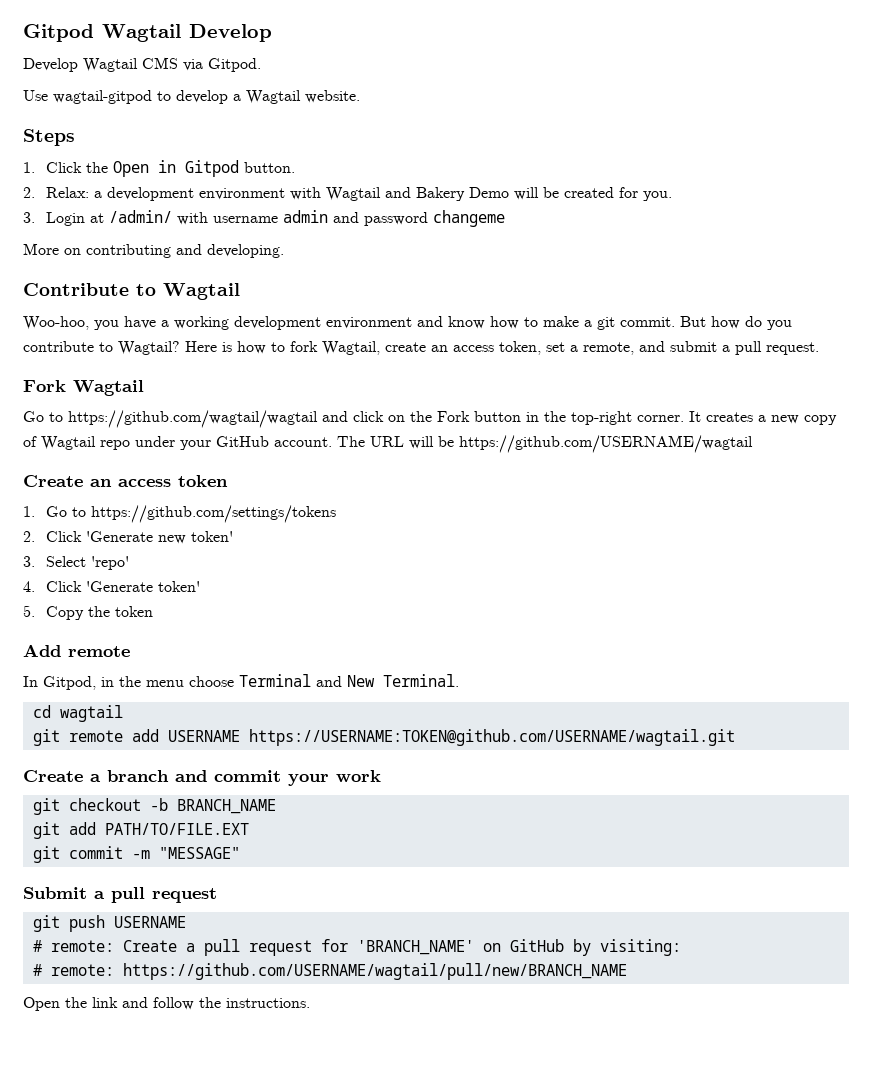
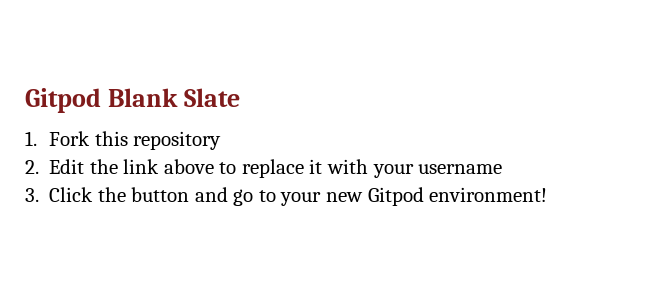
- Gitpod Wagtail Develop
- Develop Wagtail CMS via Gitpod.
- Use wagtail-gitpod to develop a Wagtail website.
- Steps
- 1. Click the Open in Gitpod button.
- 2. Relax: a development environment with Wagtail and Bakery Demo will be created for you.
- 3. Login at /admin/ with username admin and password changeme
- More on contributing and developing.
- Contribute to Wagtail
- Woo-hoo, you have a working development environment and know how to make a git commit. But how do you contribute to Wagtail? Here is how to fork Wagtail, create an access token, set a remote, and submit a pull request.
- Fork Wagtail
- Go to https://github.com/wagtail/wagtail and click on the Fork button in the top-right corner. It creates a new copy of Wagtail repo under your GitHub account. The URL will be https://github.com/USERNAME/wagtail
- Create an access token
- 1. Go to https://github.com/settings/tokens
- 2. Click 'Generate new token'
- 3. Select 'repo'
- 4. Click 'Generate token'
- 5. Copy the token
- Add remote
- In Gitpod, in the menu choose Terminal and New Terminal.
- cd wagtail
- git remote add USERNAME https://USERNAME:TOKEN@github.com/USERNAME/wagtail.git
- Create a branch and commit your work
- git checkout -b BRANCH_NAME
- git add PATH/TO/FILE.EXT
- git commit -m "MESSAGE"
- Submit a pull request
- git push USERNAME
- # remote: Create a pull request for 'BRANCH_NAME' on GitHub by visiting:
- # remote: https://github.com/USERNAME/wagtail/pull/new/BRANCH_NAME
- Open the link and follow the instructions.
+ Gitpod Blank Slate
+ 1. Fork this repository
+ 2. Edit the link above to replace it with your username
+ 3. Click the button and go to your new Gitpod environment!

